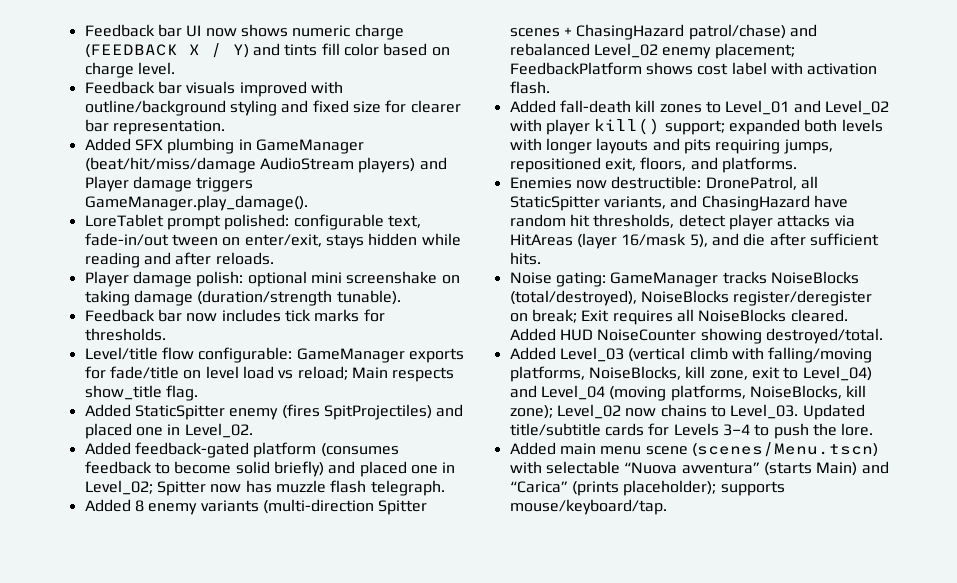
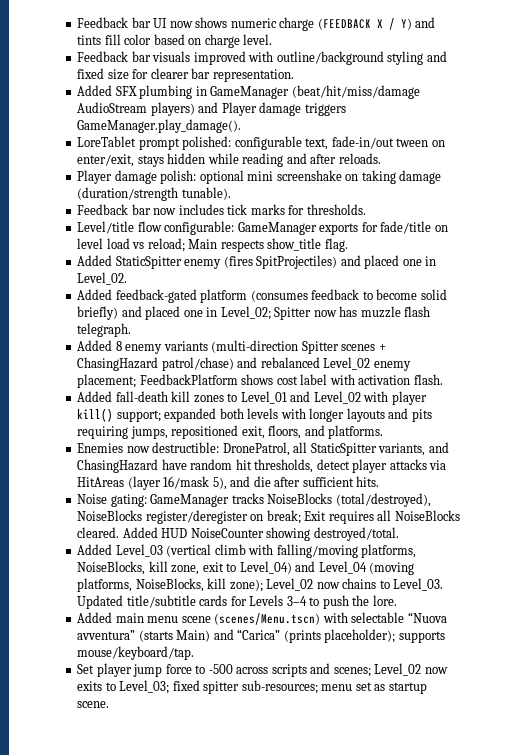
+ Set player jump force to -500 across scripts and scenes; Level_02 now exits to Level_03; fixed spitter sub-resources; menu set as startup scene.

